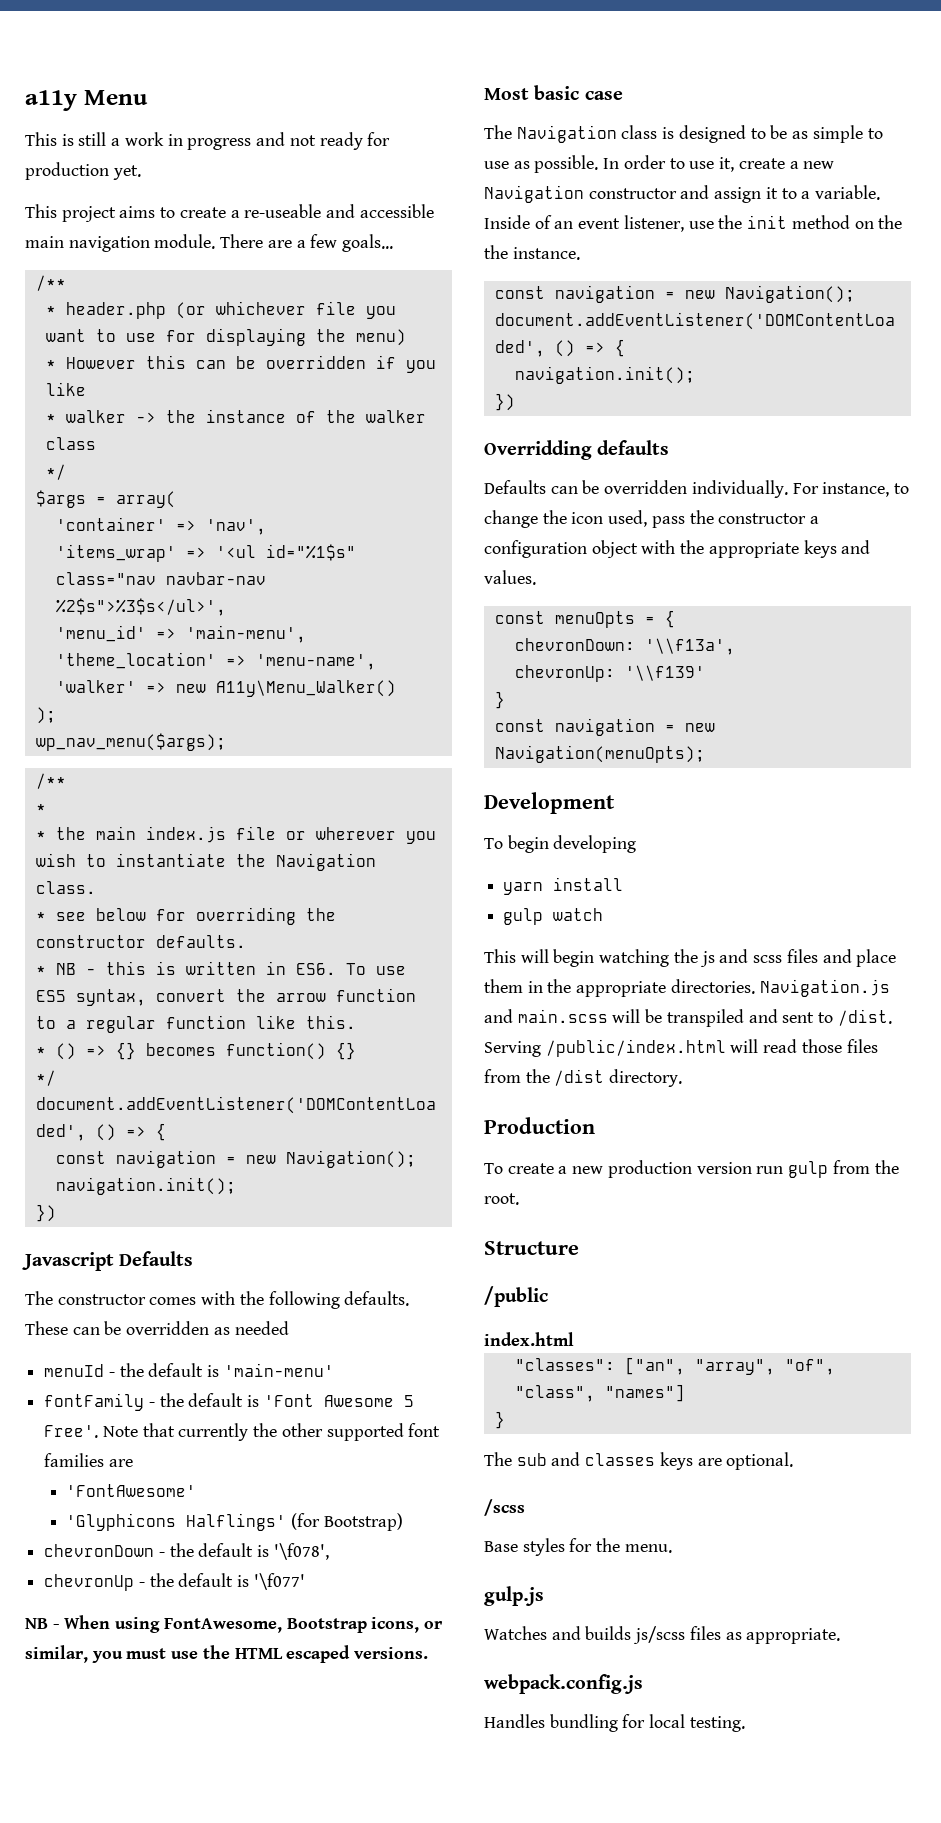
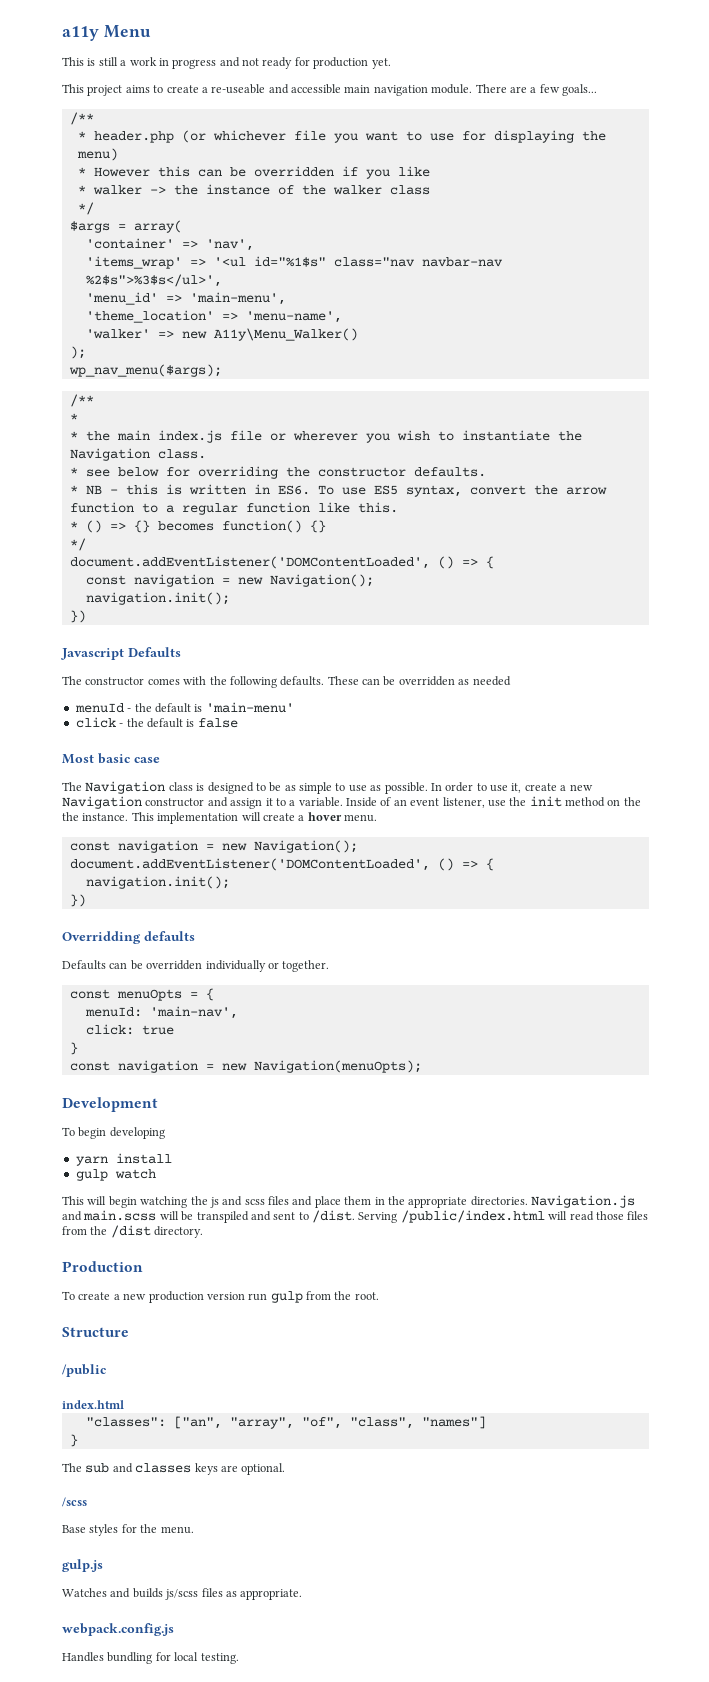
- fontFamily - the default is 'Font Awesome 5 Free'. Note that currently the other supported font families are
- 'FontAwesome'
- 'Glyphicons Halflings' (for Bootstrap)
- chevronDown - the default is '\f078',
- chevronUp - the default is '\f077'
- NB - When using FontAwesome, Bootstrap icons, or similar, you must use the HTML escaped versions.
+ click - the default is false
+ This implementation will create a hover menu.
- Defaults can be overridden individually. For instance, to change the icon used, pass the constructor a configuration object with the appropriate keys and values.
+ Defaults can be overridden individually or together.
- chevronDown: '\\f13a',
- chevronUp: '\\f139'
+ menuId: 'main-nav',
+ click: true

